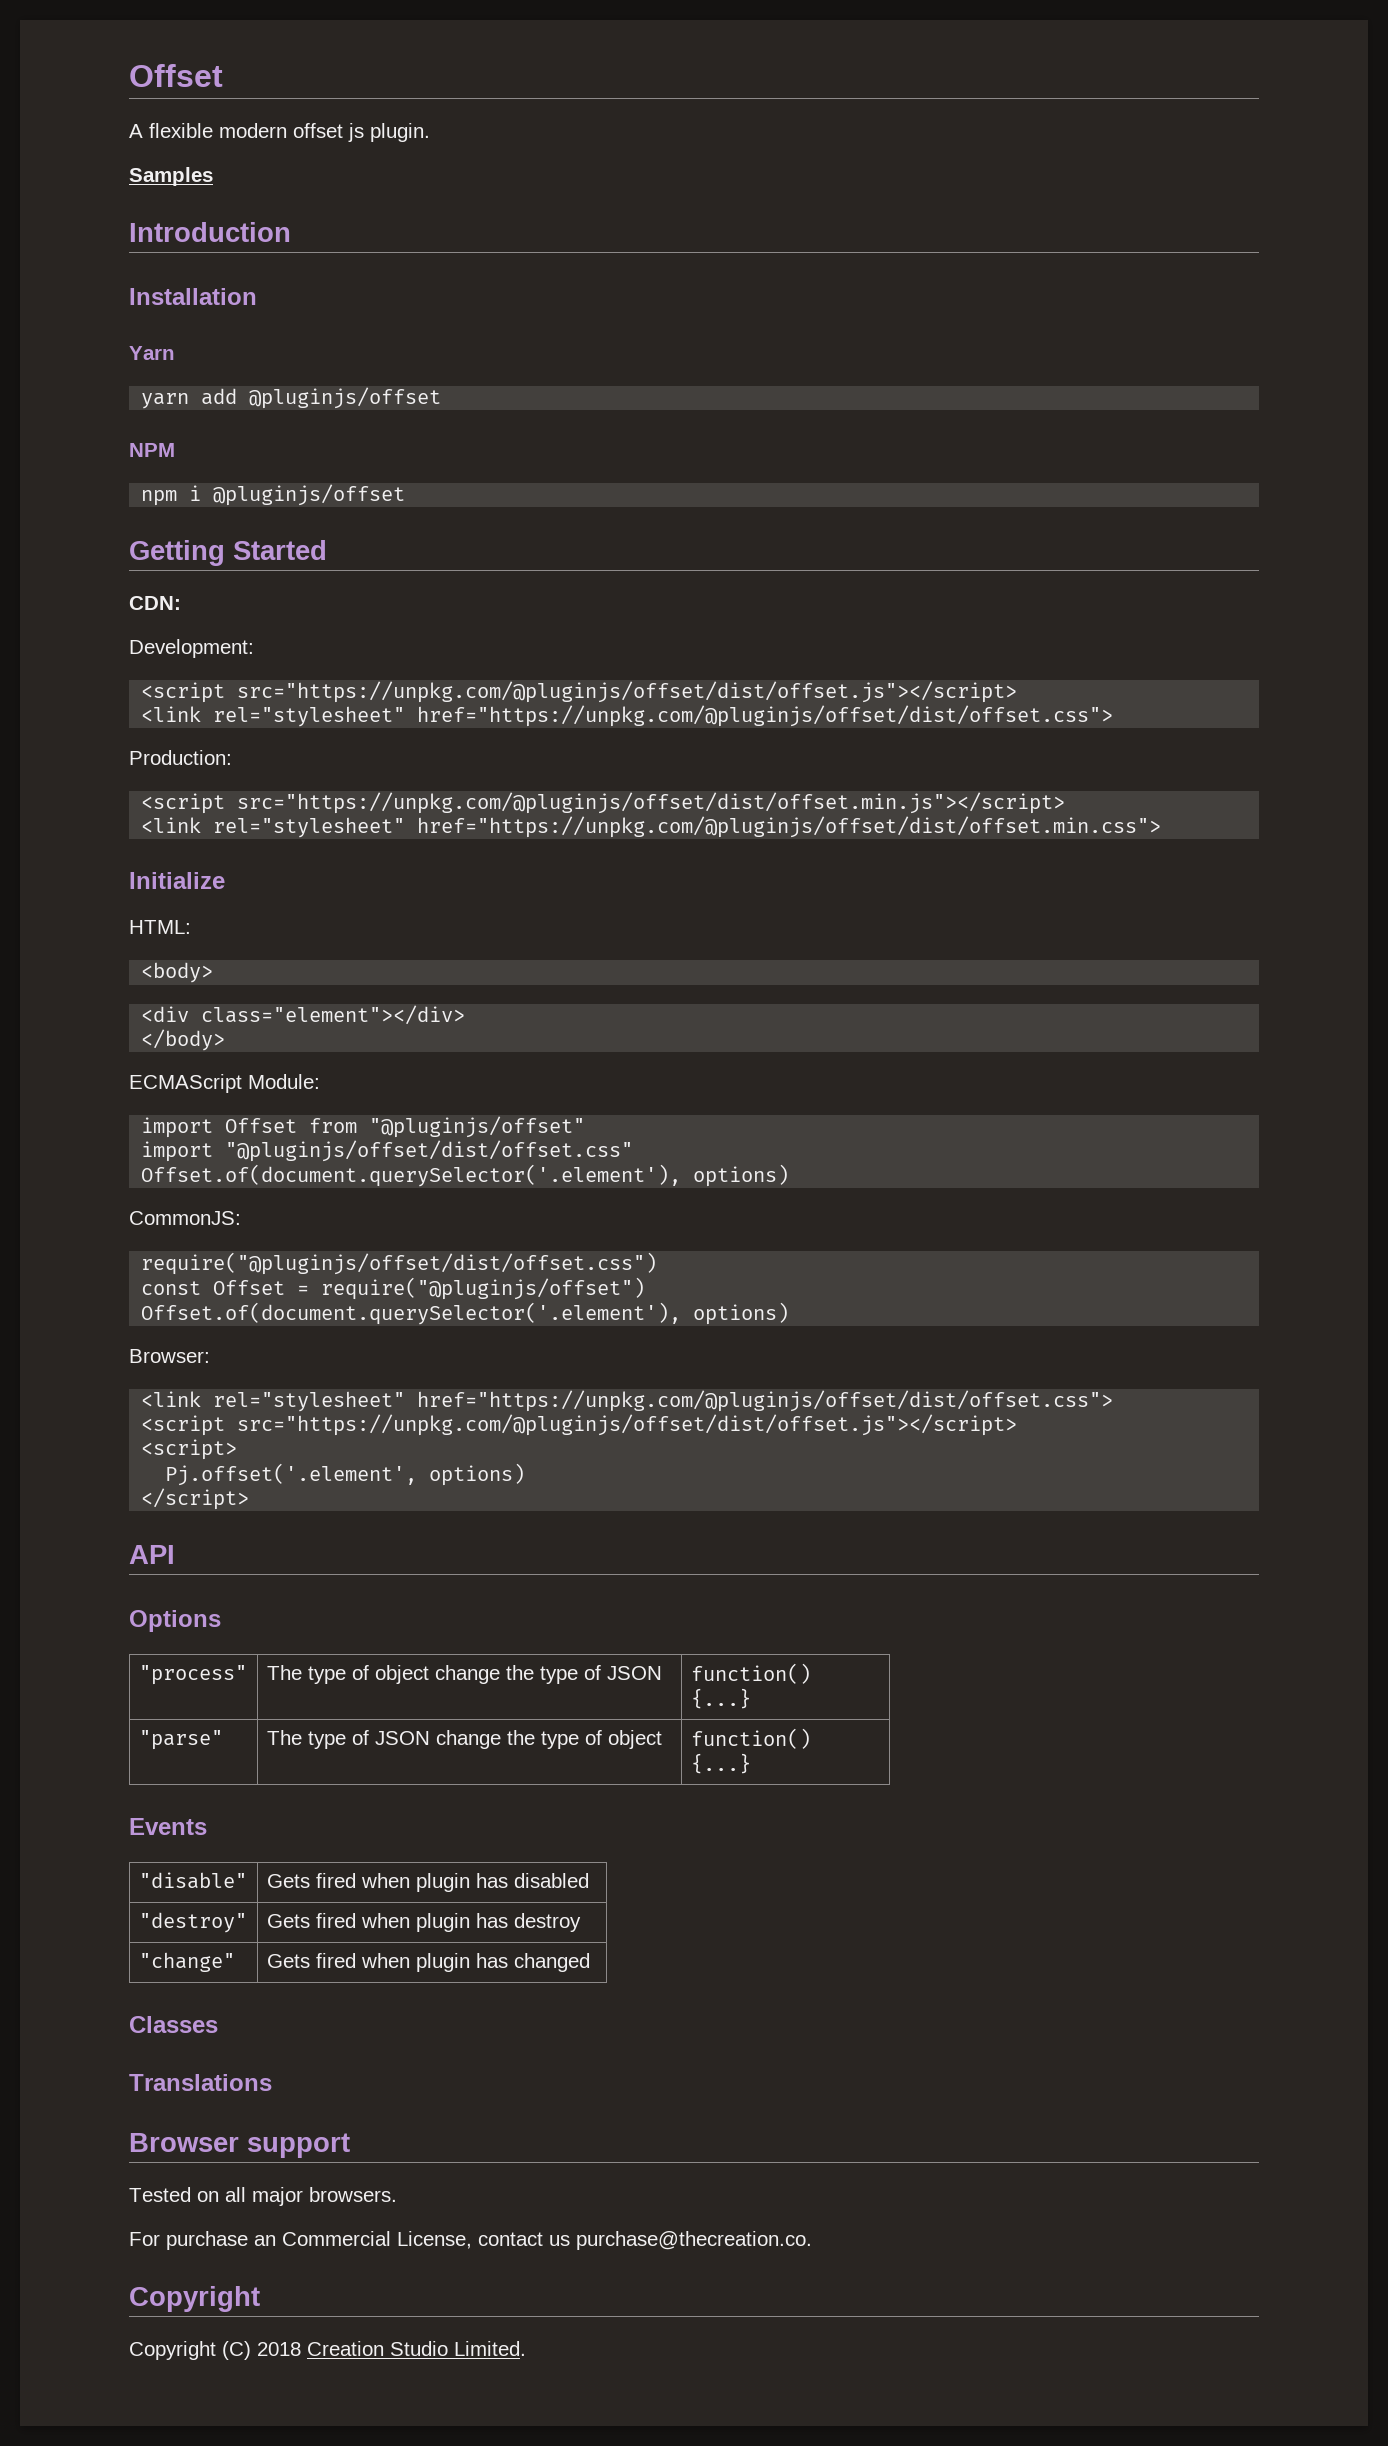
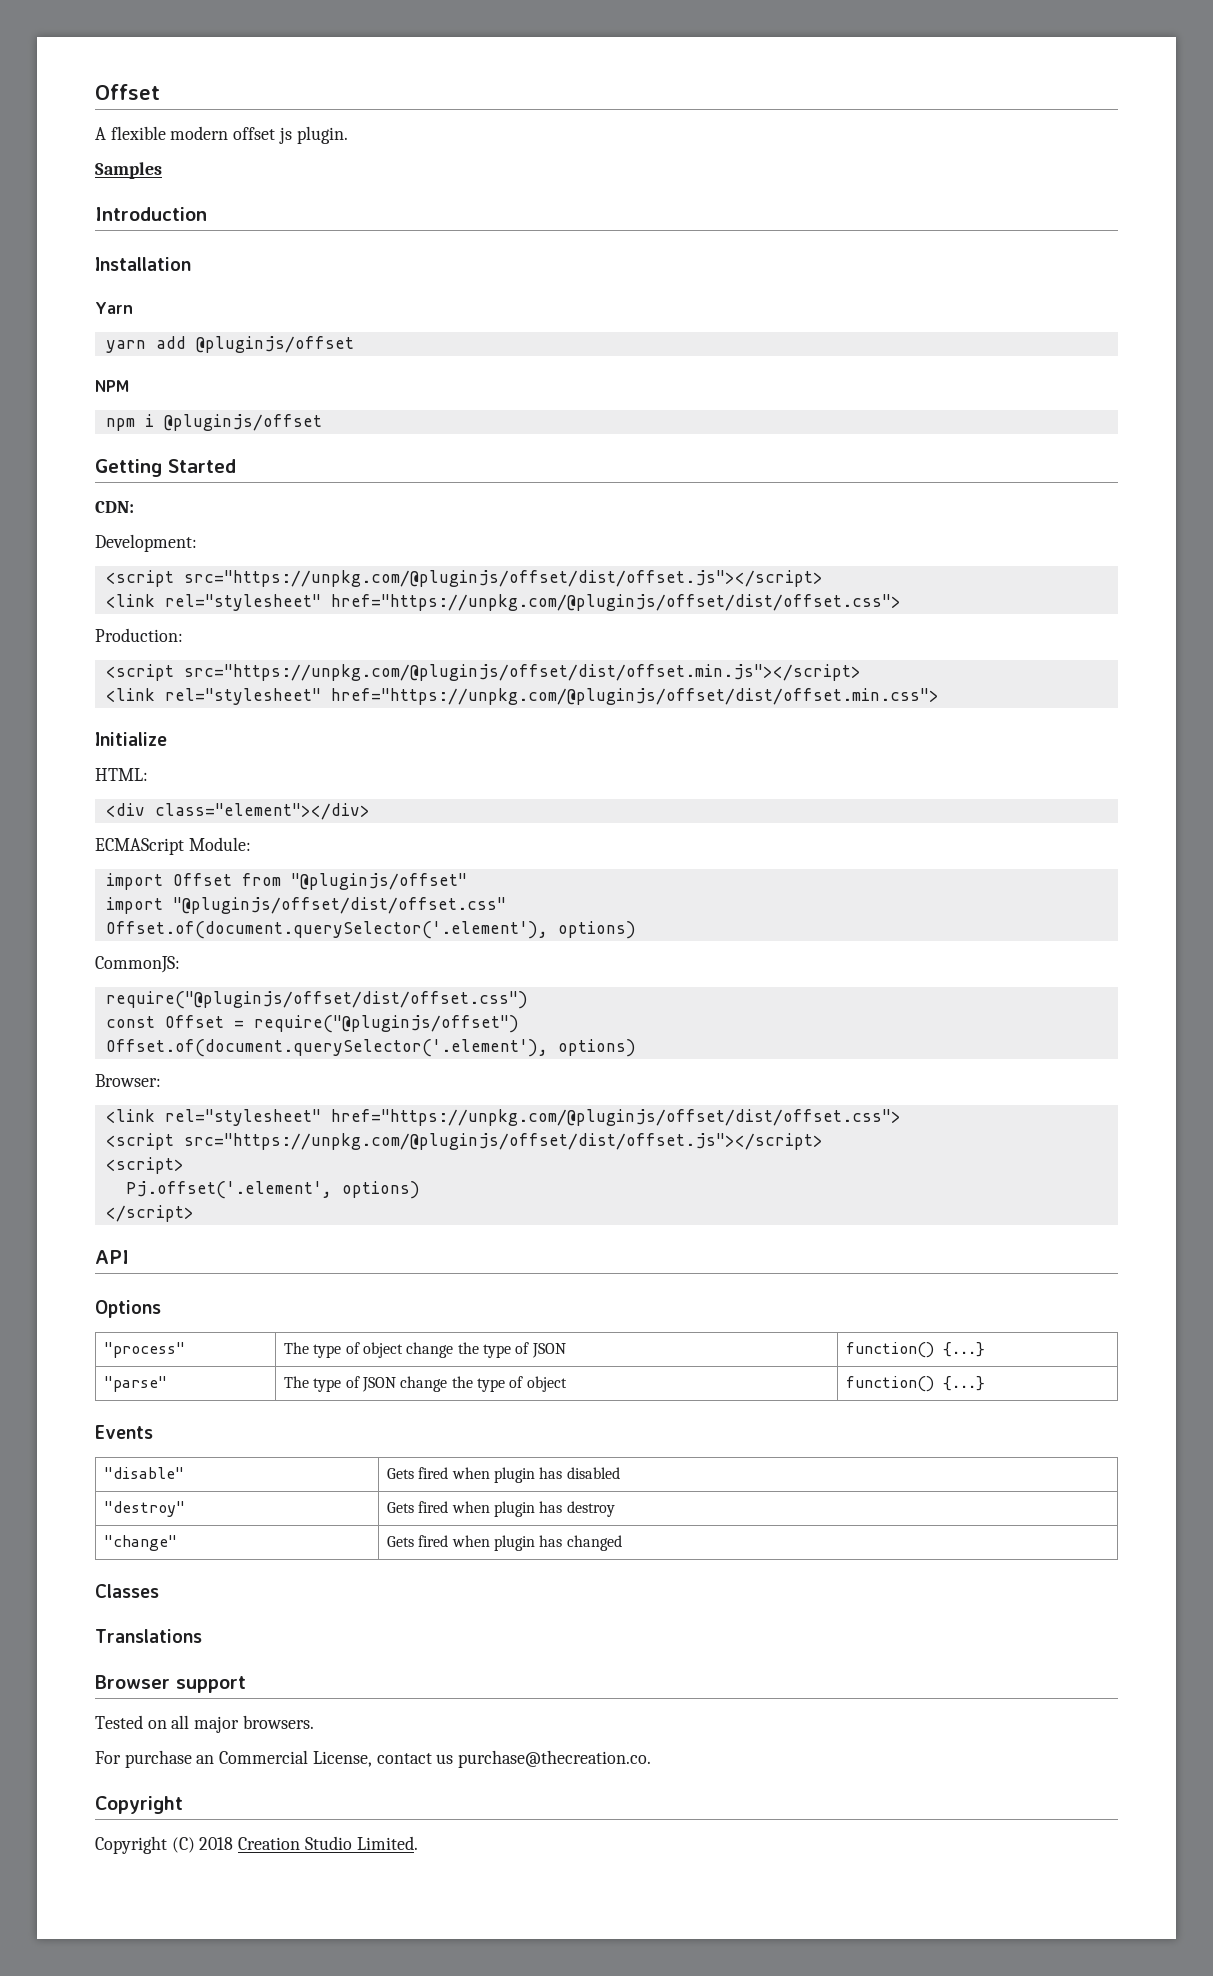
- <body>
- </body>

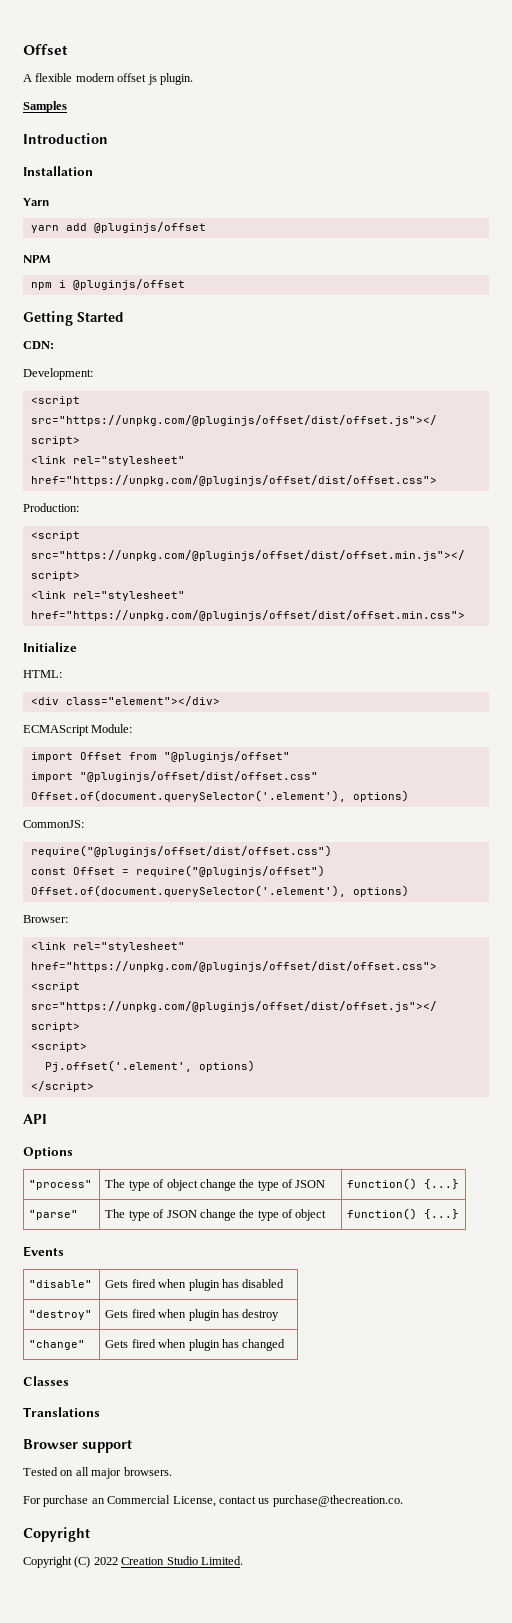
- Copyright (C) 2018 Creation Studio Limited.
+ Copyright (C) 2022 Creation Studio Limited.

